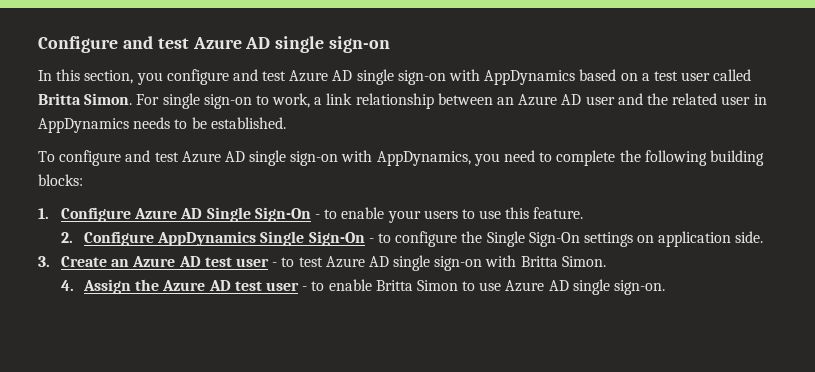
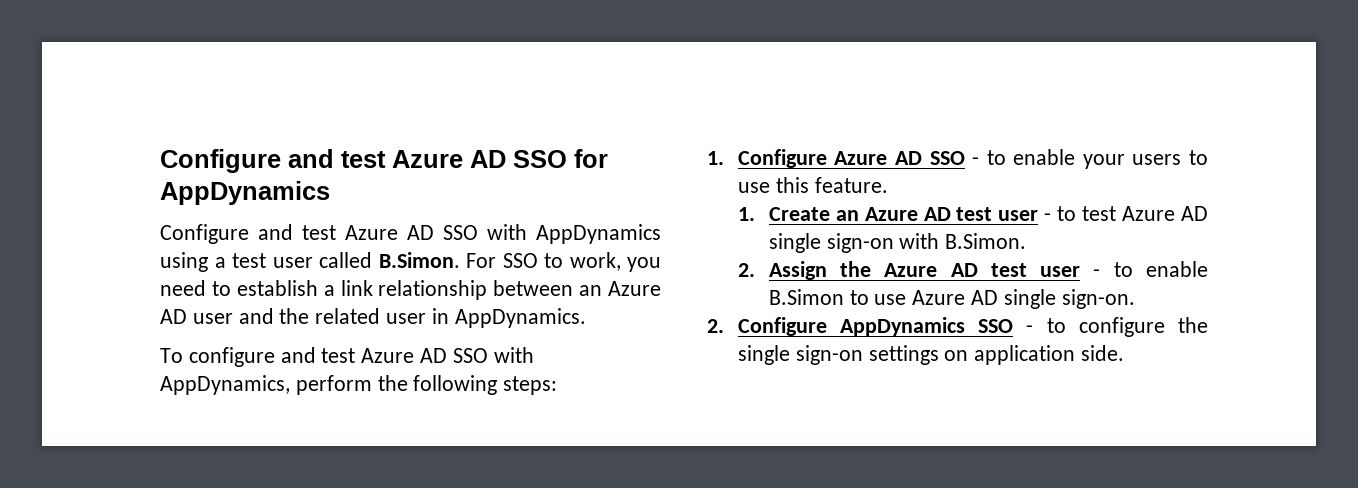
- Configure and test Azure AD single sign-on
- In this section, you configure and test Azure AD single sign-on with AppDynamics based on a test user called Britta Simon. For single sign-on to work, a link relationship between an Azure AD user and the related user in AppDynamics needs to be established.
+ Configure and test Azure AD SSO for AppDynamics
+ Configure and test Azure AD SSO with AppDynamics using a test user called B.Simon. For SSO to work, you need to establish a link relationship between an Azure AD user and the related user in AppDynamics.
- To configure and test Azure AD single sign-on with AppDynamics, you need to complete the following building blocks:
+ To configure and test Azure AD SSO with AppDynamics, perform the following steps:
- 1. Configure Azure AD Single Sign-On - to enable your users to use this feature.
+ 1. Configure Azure AD SSO - to enable your users to use this feature.
- 2. Configure AppDynamics Single Sign-On - to configure the Single Sign-On settings on application side.
- 3. Create an Azure AD test user - to test Azure AD single sign-on with Britta Simon.
- 4. Assign the Azure AD test user - to enable Britta Simon to use Azure AD single sign-on.
+ 1. Create an Azure AD test user - to test Azure AD single sign-on with B.Simon.
+ 2. Assign the Azure AD test user - to enable B.Simon to use Azure AD single sign-on.
+ 2. Configure AppDynamics SSO - to configure the single sign-on settings on application side.

